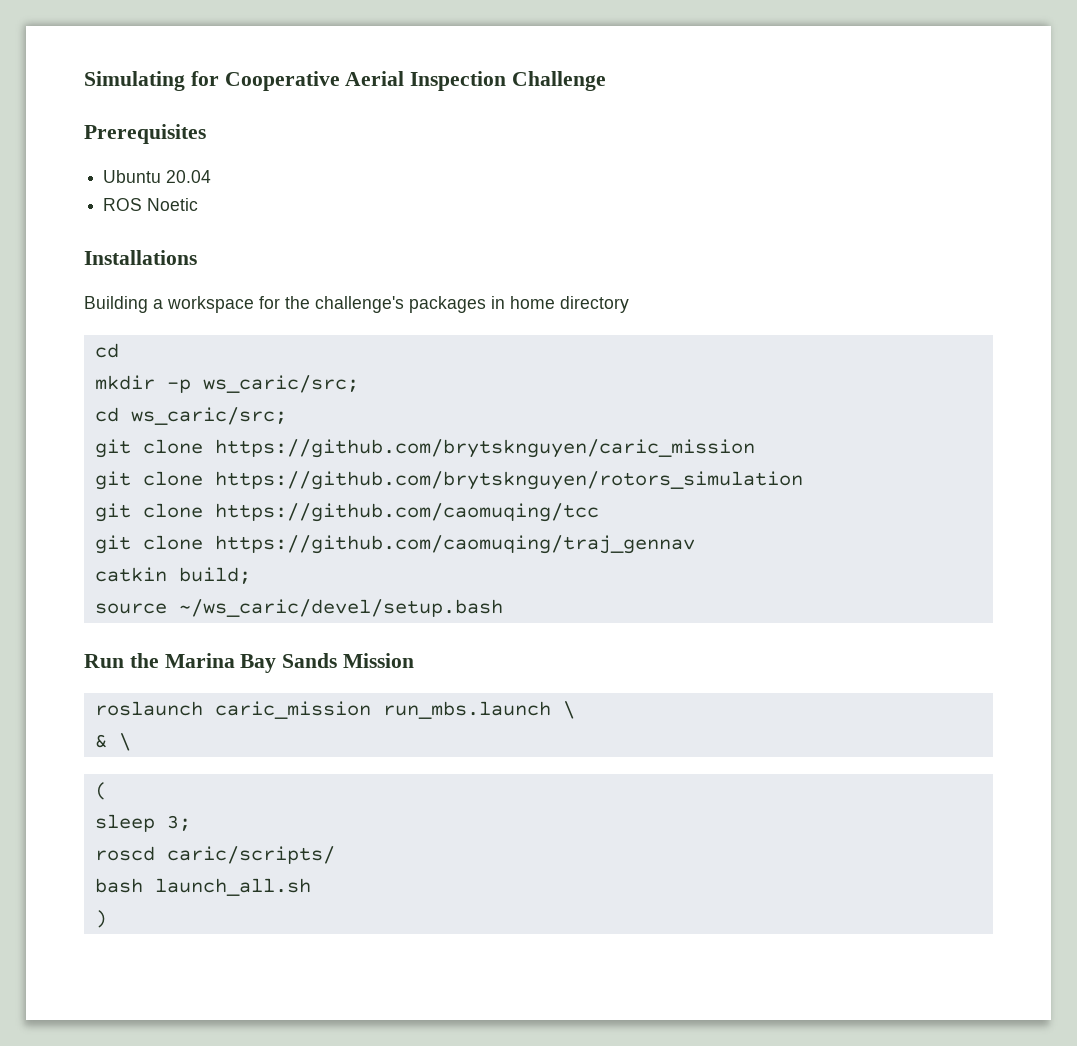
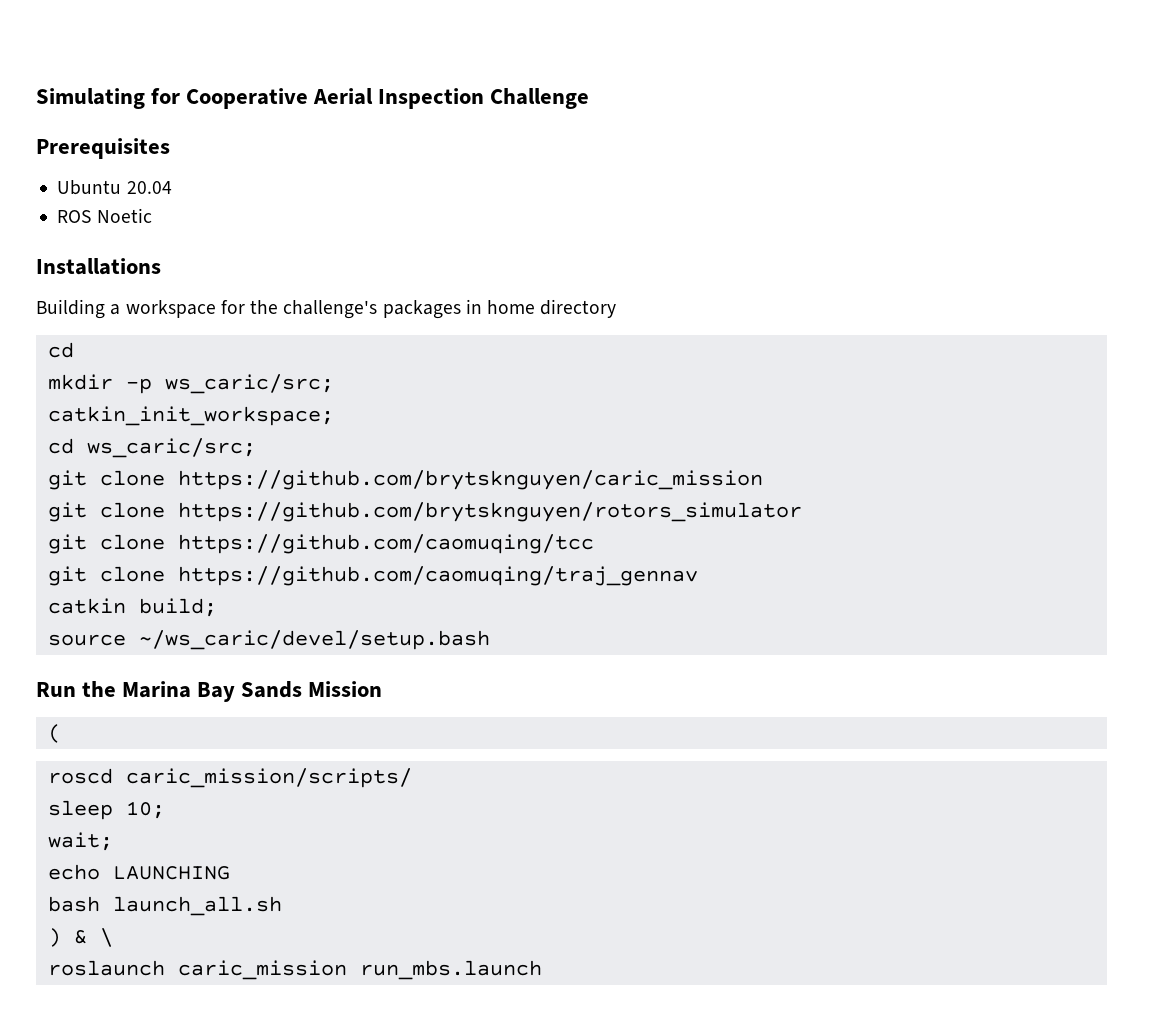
+ catkin_init_workspace;
- git clone https://github.com/brytsknguyen/rotors_simulation
+ git clone https://github.com/brytsknguyen/rotors_simulator
- roslaunch caric_mission run_mbs.launch \
- & \
+ roscd caric_mission/scripts/
- sleep 3;
- roscd caric/scripts/
+ sleep 10;
+ wait;
+ echo LAUNCHING
- )
+ ) & \
+ roslaunch caric_mission run_mbs.launch

